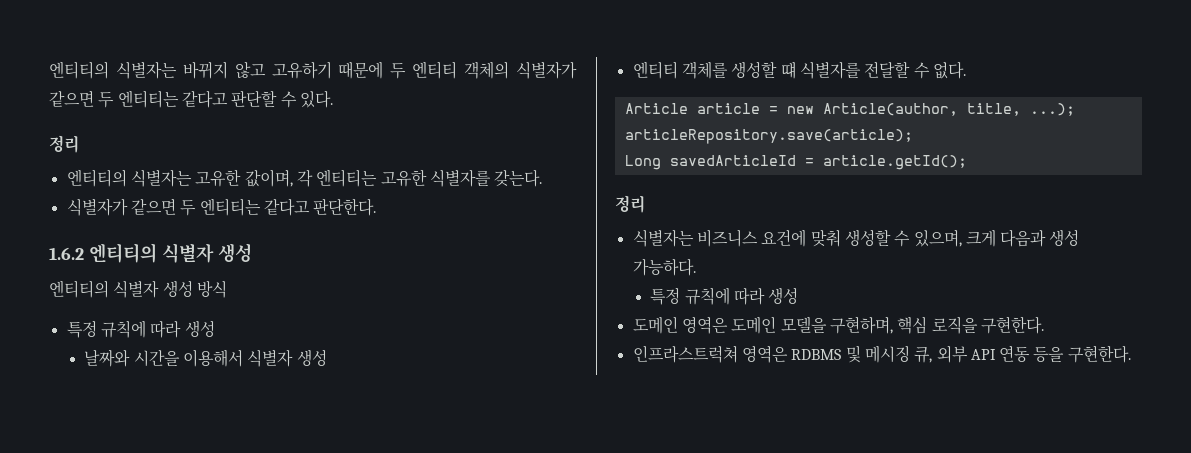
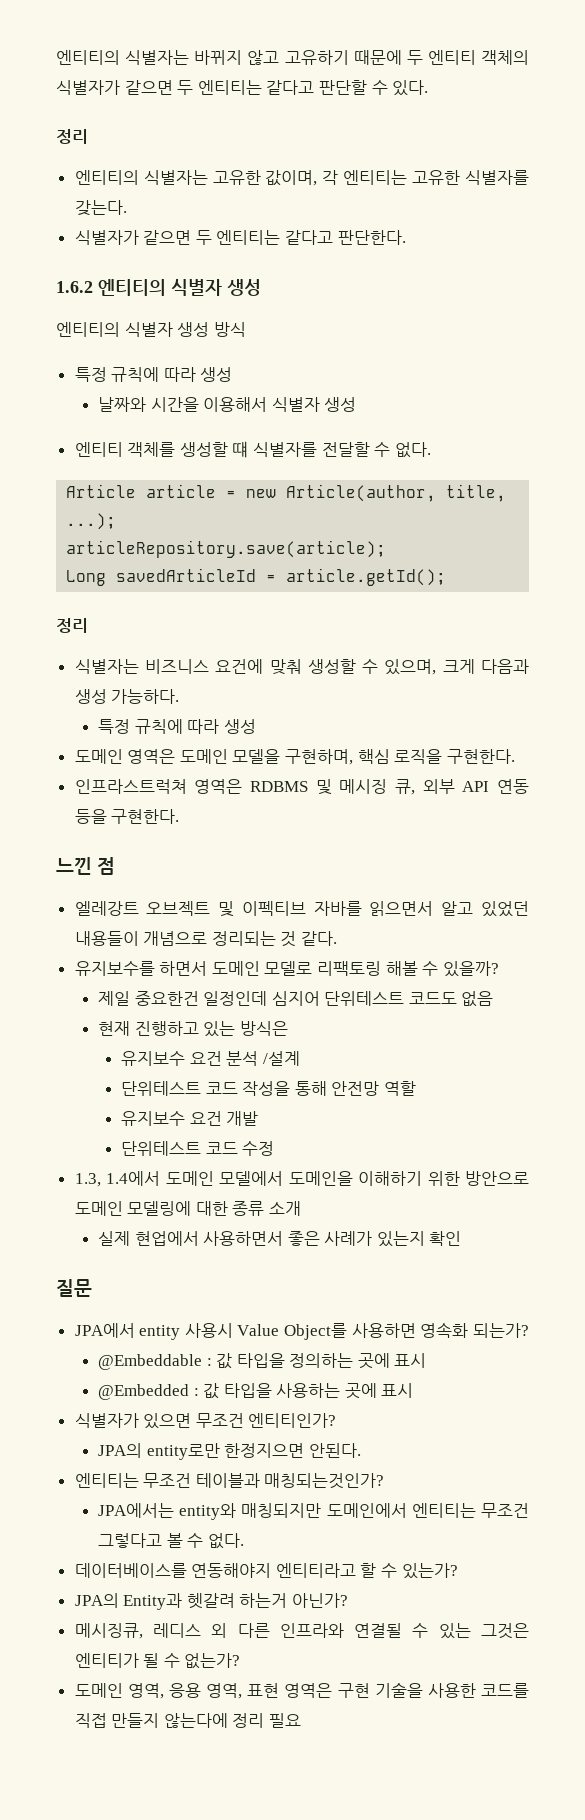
+ 느낀 점
+ 엘레강트 오브젝트 및 이펙티브 자바를 읽으면서 알고 있었던 내용들이 개념으로 정리되는 것 같다.
+ 유지보수를 하면서 도메인 모델로 리팩토링 해볼 수 있을까?
+ 제일 중요한건 일정인데 심지어 단위테스트 코드도 없음
+ 현재 진행하고 있는 방식은
+ 유지보수 요건 분석 /설계
+ 단위테스트 코드 작성을 통해 안전망 역할
+ 유지보수 요건 개발
+ 단위테스트 코드 수정
+ 1.3, 1.4에서 도메인 모델에서 도메인을 이해하기 위한 방안으로 도메인 모델링에 대한 종류 소개
+ 실제 현업에서 사용하면서 좋은 사례가 있는지 확인
+ 질문
+ JPA에서 entity 사용시 Value Object를 사용하면 영속화 되는가?
+ @Embeddable : 값 타입을 정의하는 곳에 표시
+ @Embedded : 값 타입을 사용하는 곳에 표시
+ 식별자가 있으면 무조건 엔티티인가?
+ JPA의 entity로만 한정지으면 안된다.
+ 엔티티는 무조건 테이블과 매칭되는것인가?
+ JPA에서는 entity와 매칭되지만 도메인에서 엔티티는 무조건 그렇다고 볼 수 없다.
+ 데이터베이스를 연동해야지 엔티티라고 할 수 있는가?
+ JPA의 Entity과 헷갈려 하는거 아닌가?
+ 메시징큐, 레디스 외 다른 인프라와 연결될 수 있는 그것은 엔티티가 될 수 없는가?
+ 도메인 영역, 응용 영역, 표현 영역은 구현 기술을 사용한 코드를 직접 만들지 않는다에 정리 필요

